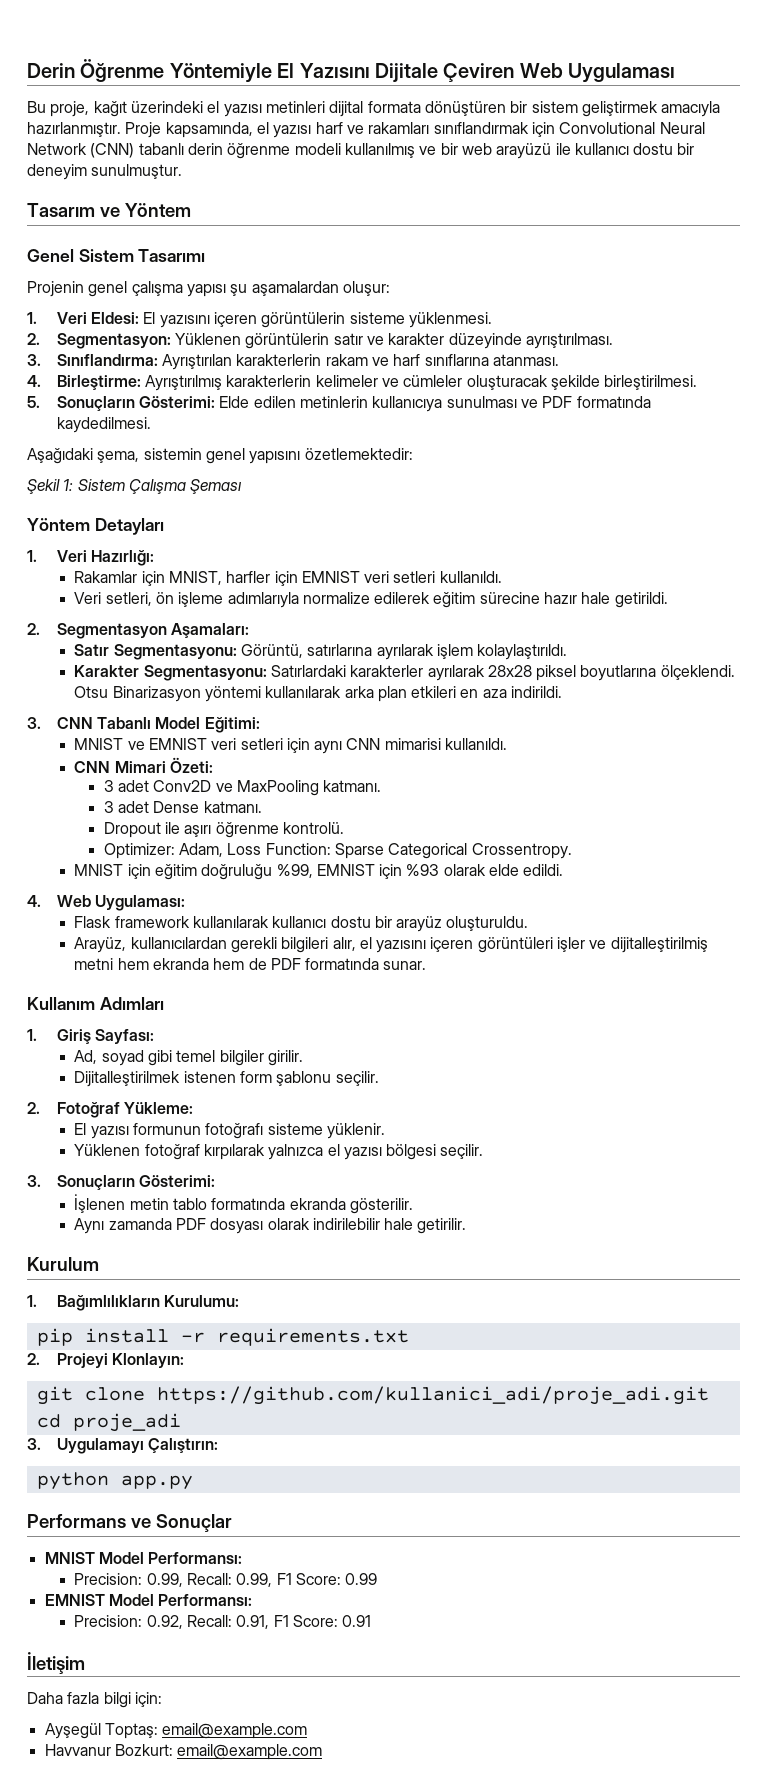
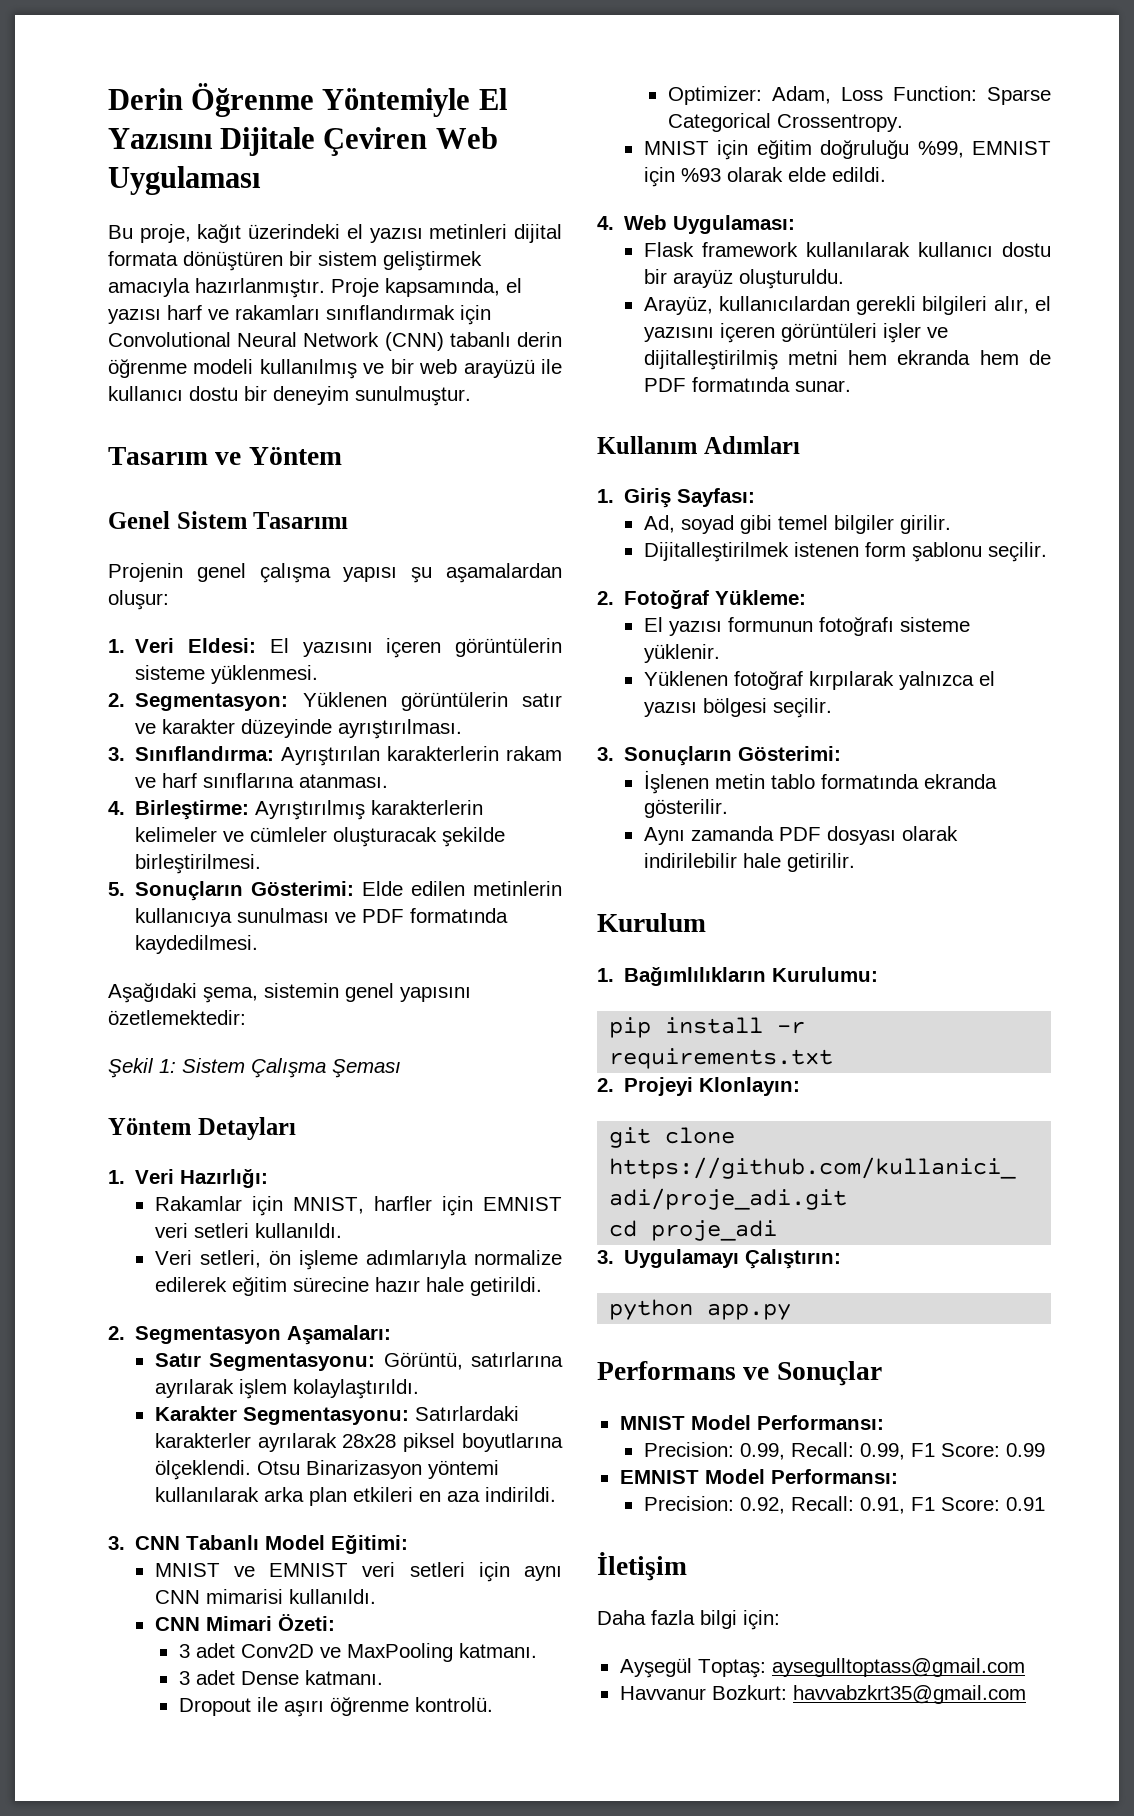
- Ayşegül Toptaş: email@example.com
+ Ayşegül Toptaş: aysegulltoptass@gmail.com
- Havvanur Bozkurt: email@example.com
+ Havvanur Bozkurt: havvabzkrt35@gmail.com

